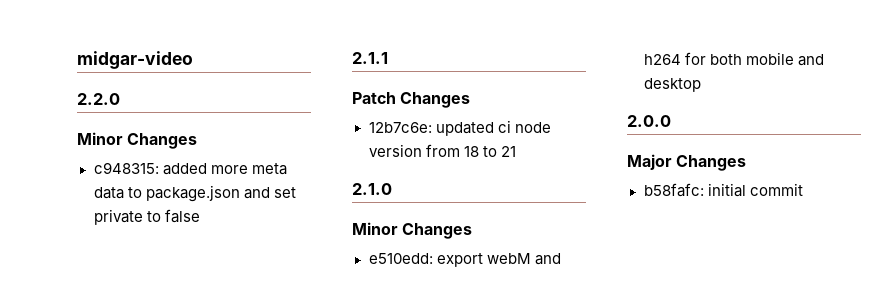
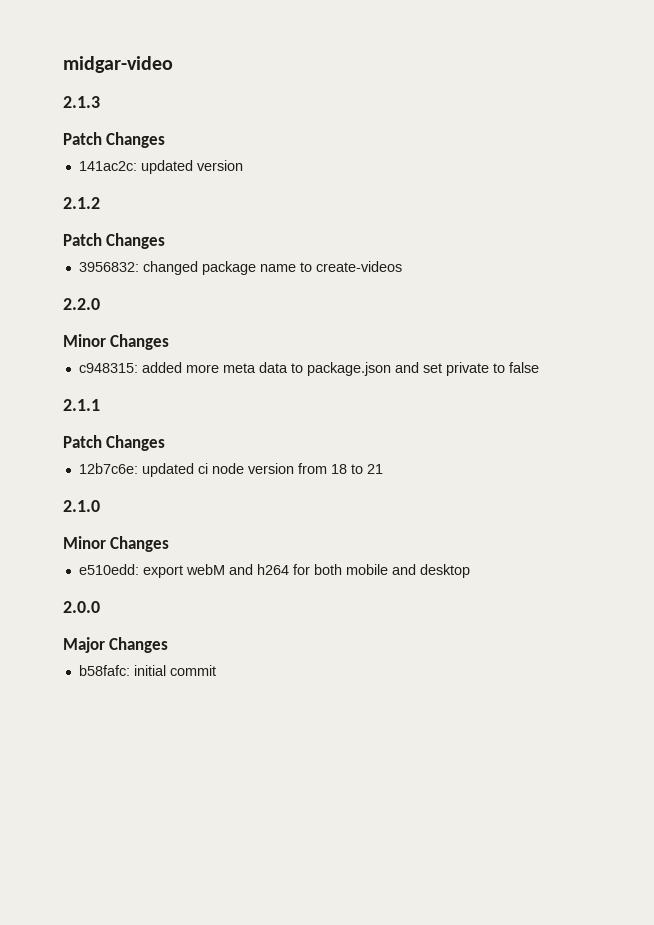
+ 2.1.3
+ Patch Changes
+ 141ac2c: updated version
+ 2.1.2
+ Patch Changes
+ 3956832: changed package name to create-videos

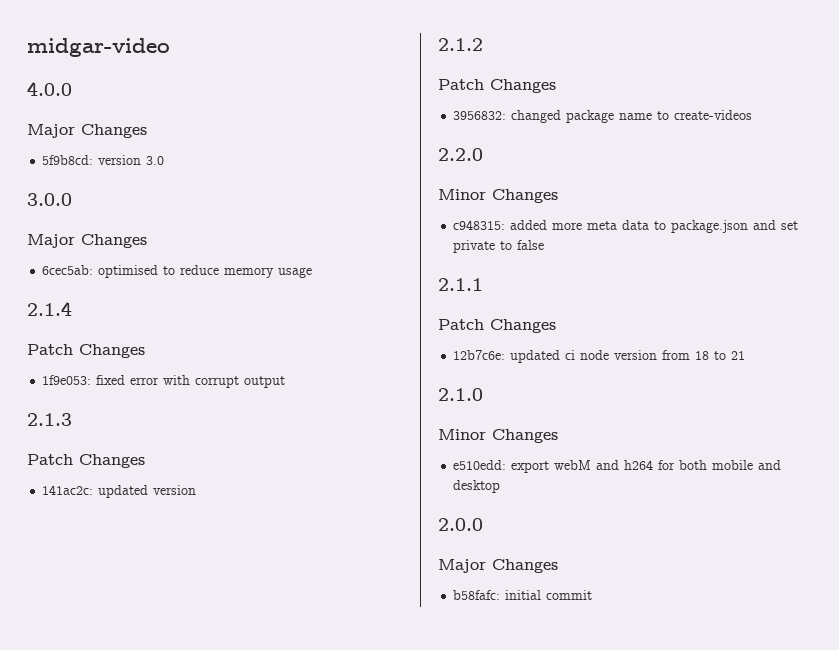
+ 4.0.0
+ Major Changes
+ 5f9b8cd: version 3.0
+ 3.0.0
+ Major Changes
+ 6cec5ab: optimised to reduce memory usage
+ 2.1.4
+ Patch Changes
+ 1f9e053: fixed error with corrupt output

